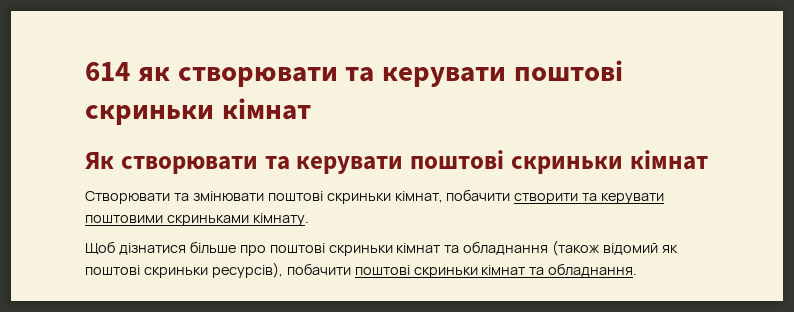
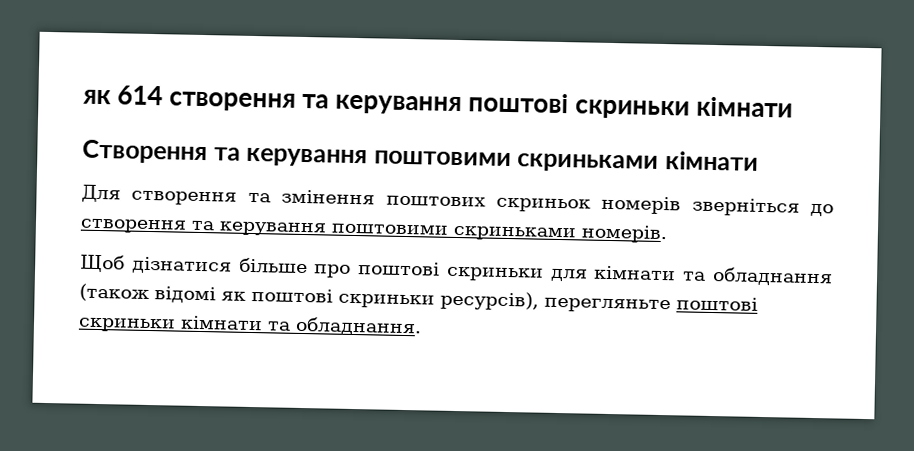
- 614 як створювати та керувати поштові скриньки кімнат
- Як створювати та керувати поштові скриньки кімнат
- Створювати та змінювати поштові скриньки кімнат, побачити створити та керувати поштовими скриньками кімнату.
+ як 614 створення та керування поштові скриньки кімнати
+ Створення та керування поштовими скриньками кімнати
+ Для створення та змінення поштових скриньок номерів зверніться до створення та керування поштовими скриньками номерів.
- Щоб дізнатися більше про поштові скриньки кімнат та обладнання (також відомий як поштові скриньки ресурсів), побачити поштові скриньки кімнат та обладнання.
+ Щоб дізнатися більше про поштові скриньки для кімнати та обладнання (також відомі як поштові скриньки ресурсів), перегляньте поштові скриньки кімнати та обладнання.

